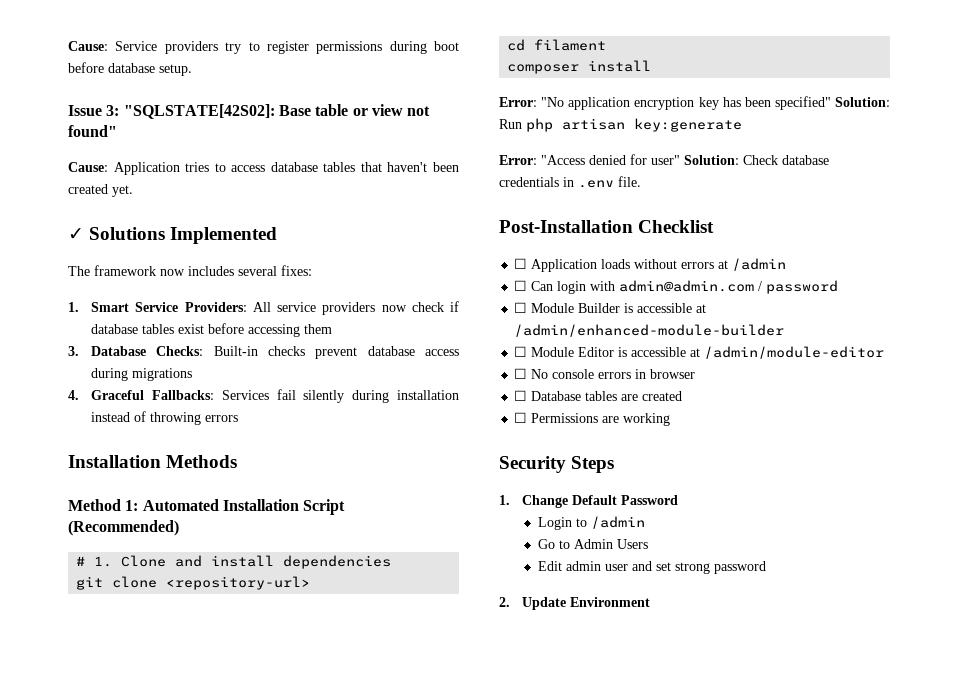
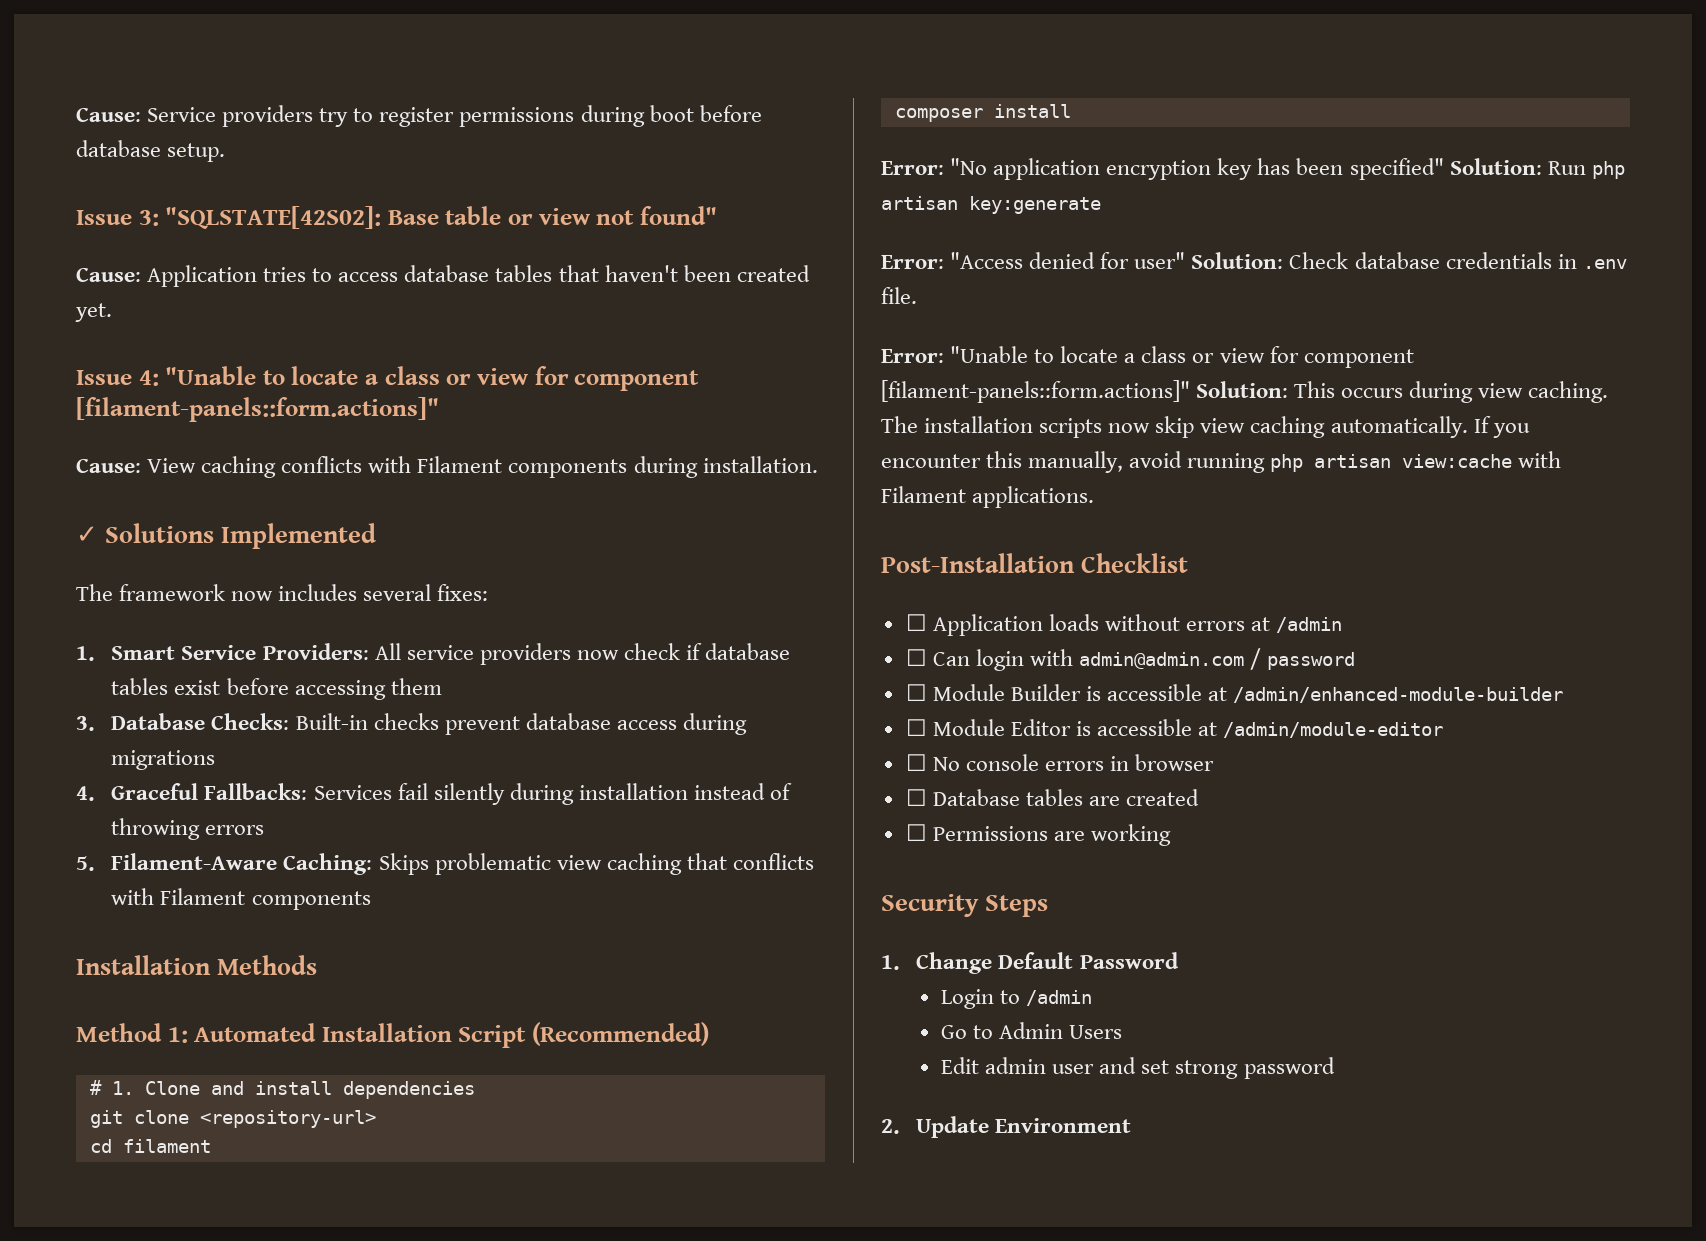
+ Issue 4: "Unable to locate a class or view for component [filament-panels::form.actions]"
+ Cause: View caching conflicts with Filament components during installation.
+ 5. Filament-Aware Caching: Skips problematic view caching that conflicts with Filament components
+ Error: "Unable to locate a class or view for component [filament-panels::form.actions]" Solution: This occurs during view caching. The installation scripts now skip view caching automatically. If you encounter this manually, avoid running php artisan view:cache with Filament applications.

